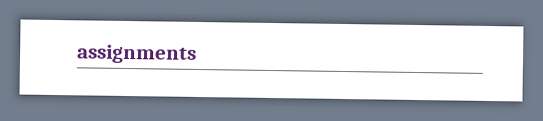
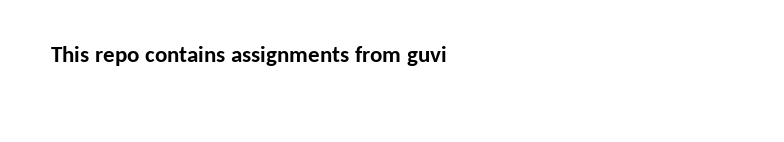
- assignments
+ This repo contains assignments from guvi

